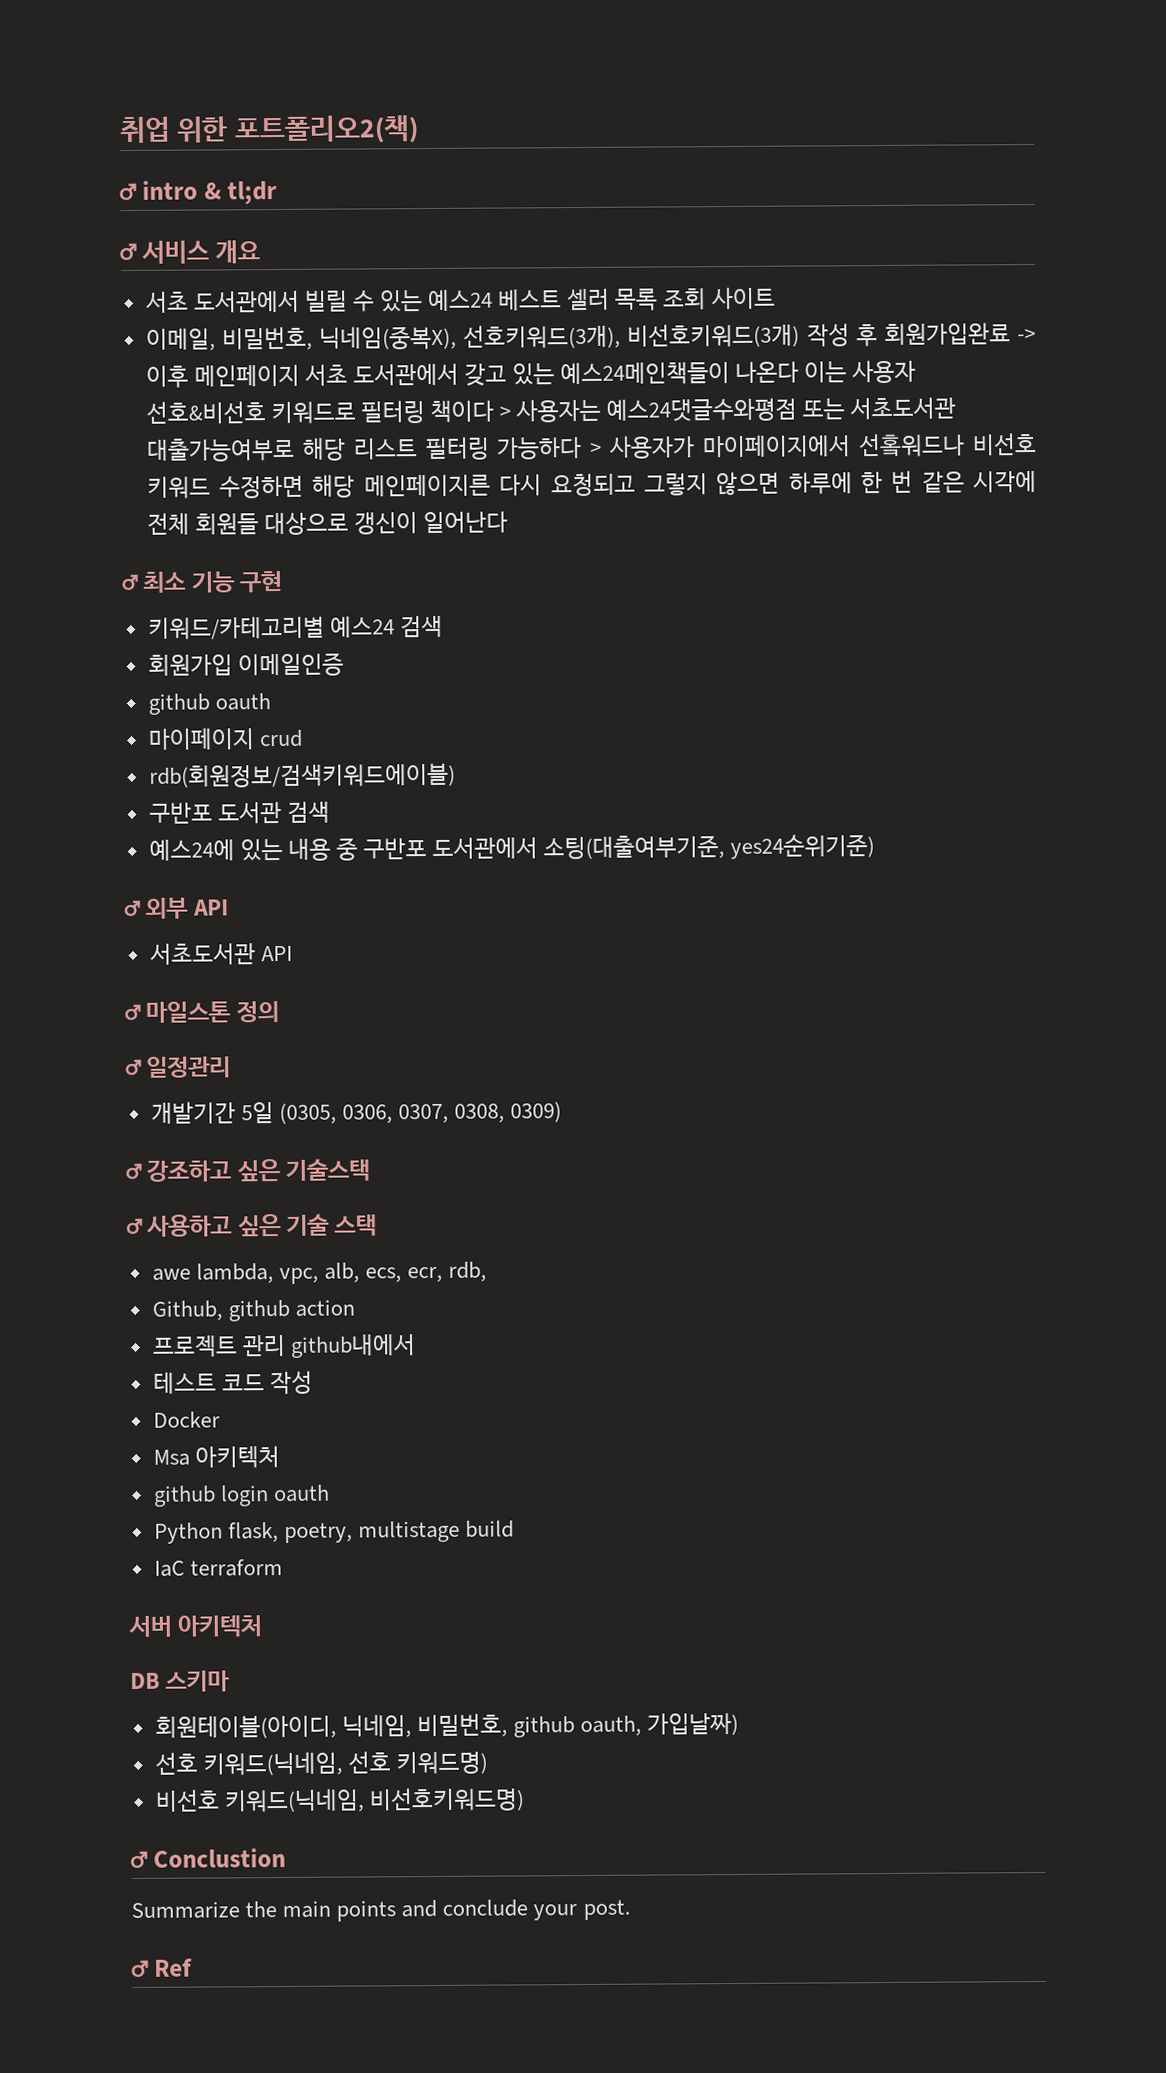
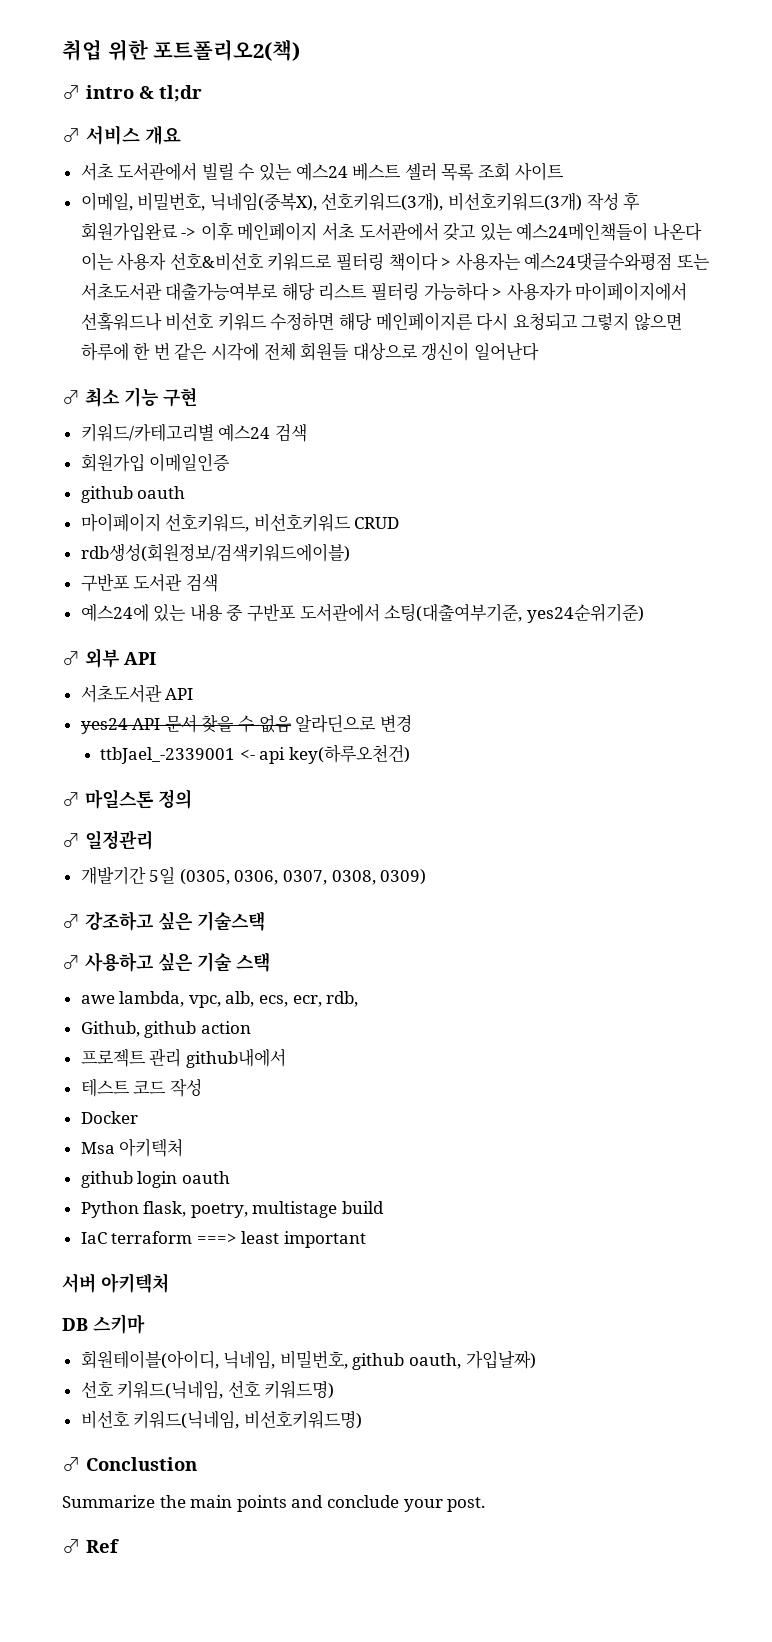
- 마이페이지 crud
- rdb(회원정보/검색키워드에이블)
+ 마이페이지 선호키워드, 비선호키워드 CRUD
+ rdb생성(회원정보/검색키워드에이블)
+ yes24 API 문서 찾을 수 없음 알라딘으로 변경
+ ttbJael_-2339001 <- api key(하루오천건)
- IaC terraform
+ IaC terraform ===> least important

